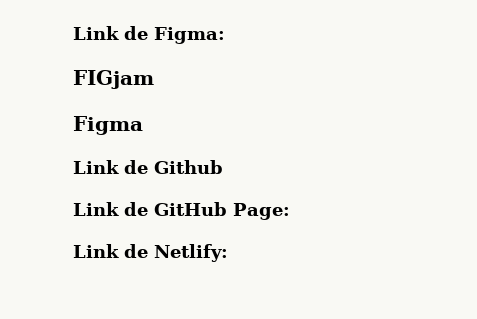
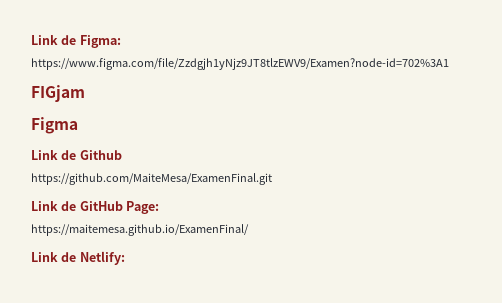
+ https://www.figma.com/file/Zzdgjh1yNjz9JT8tlzEWV9/Examen?node-id=702%3A1
+ https://github.com/MaiteMesa/ExamenFinal.git
+ https://maitemesa.github.io/ExamenFinal/

